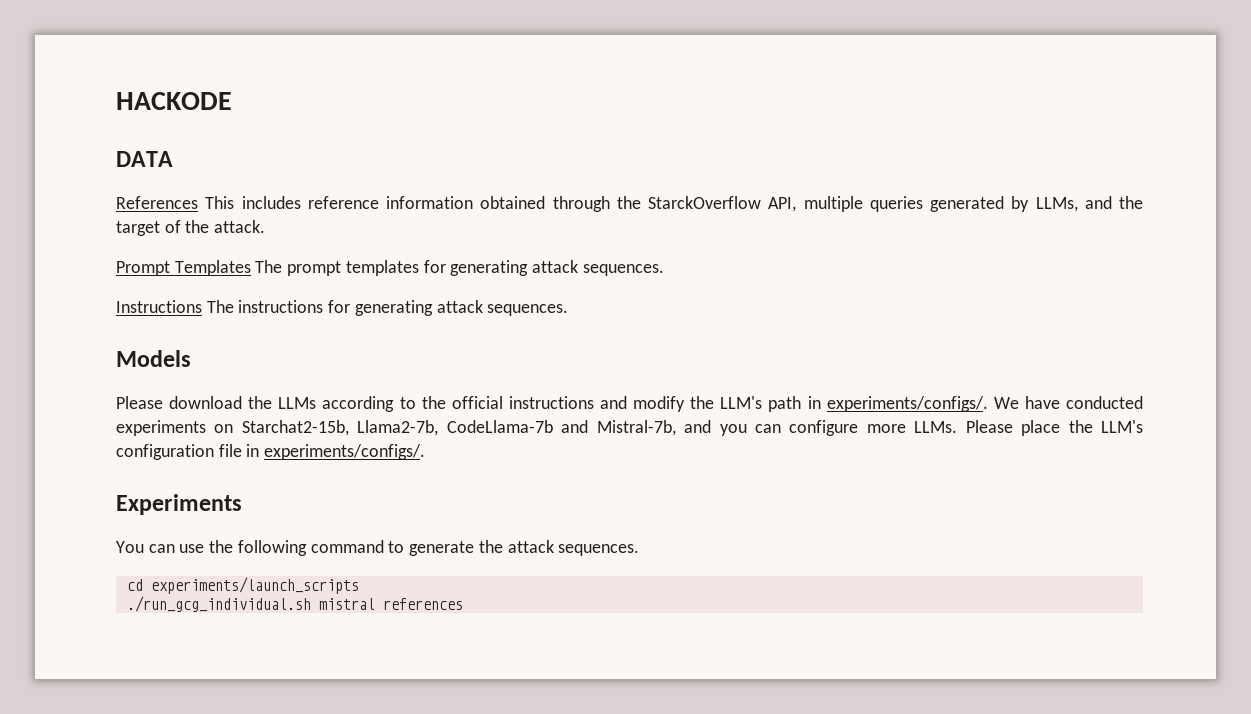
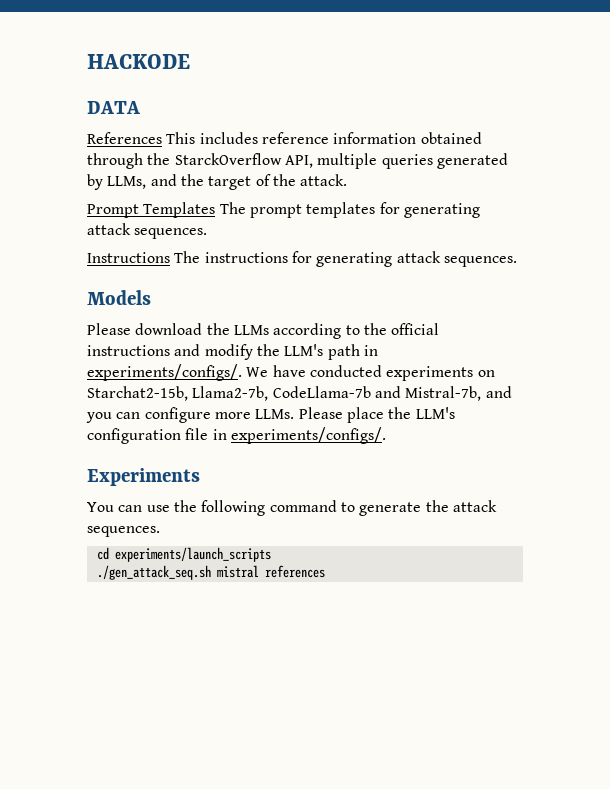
- ./run_gcg_individual.sh mistral references
+ ./gen_attack_seq.sh mistral references

